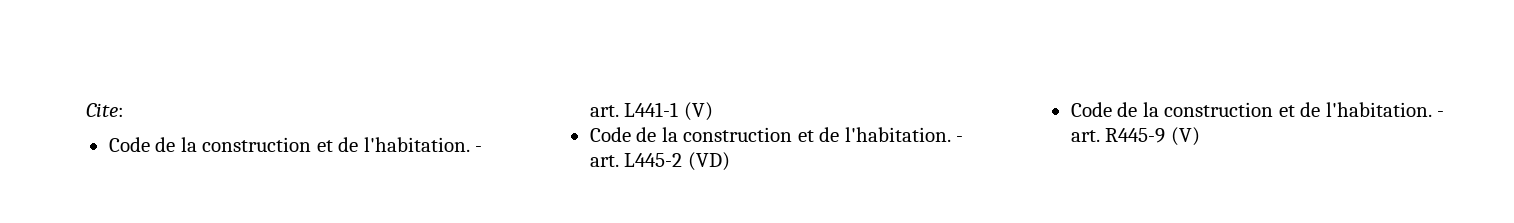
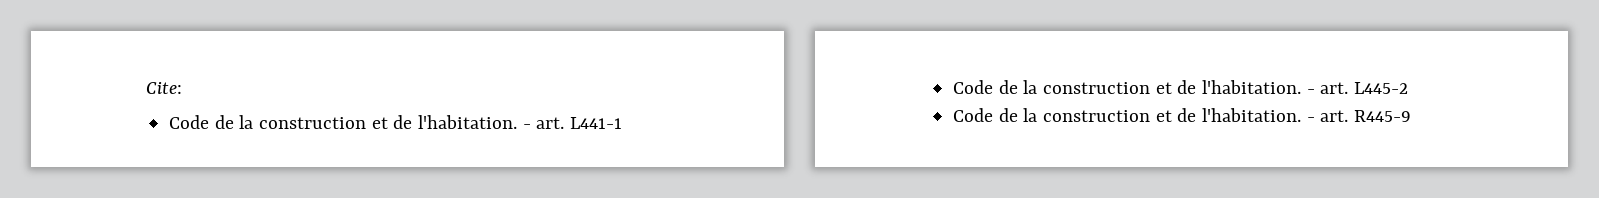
- - art. L441-1 (V)
+ - art. L441-1
- - art. L445-2 (VD)
+ - art. L445-2
- - art. R445-9 (V)
+ - art. R445-9

